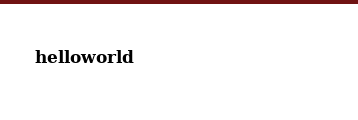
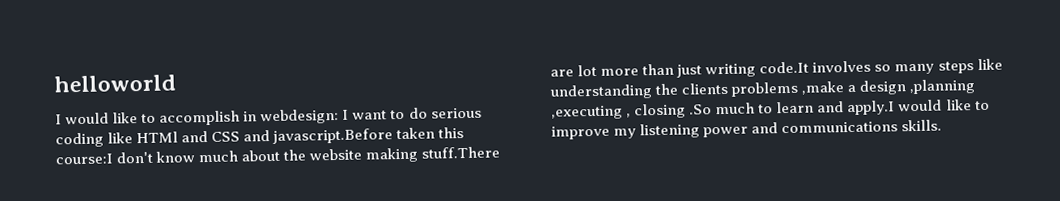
+ I would like to accomplish in webdesign: I want to do serious coding like HTMl and CSS and javascript.Before taken this course:I don't know much about the website making stuff.There are lot more than just writing code.It involves so many steps like understanding the clients problems ,make a design ,planning ,executing , closing .So much to learn and apply.I would like to improve my listening power and communications skills.

